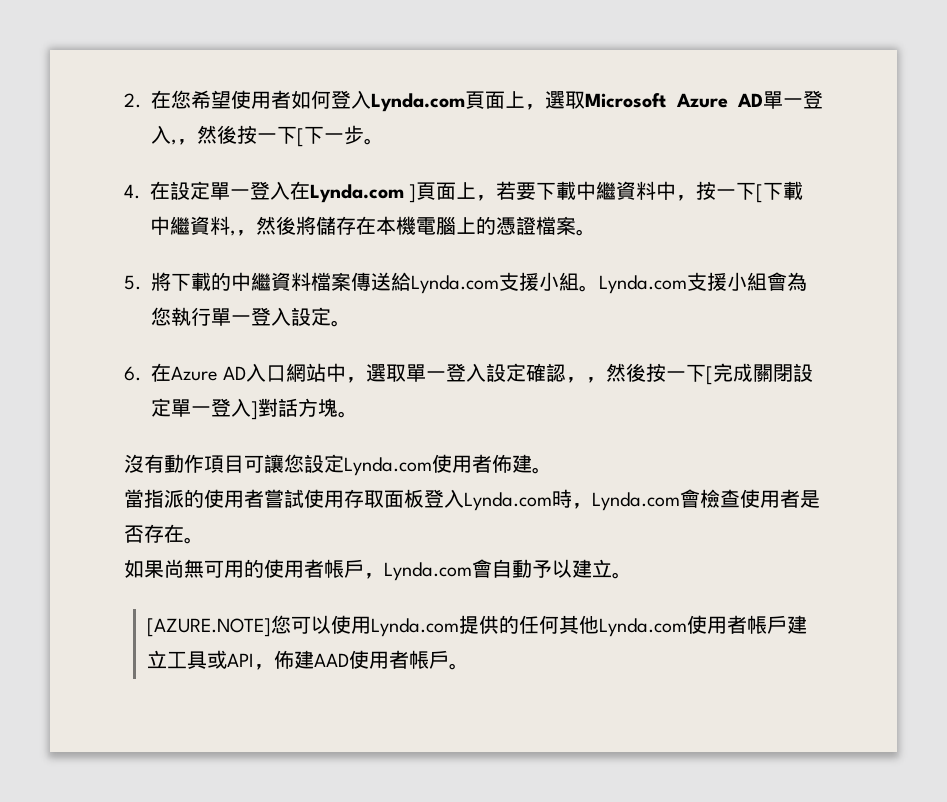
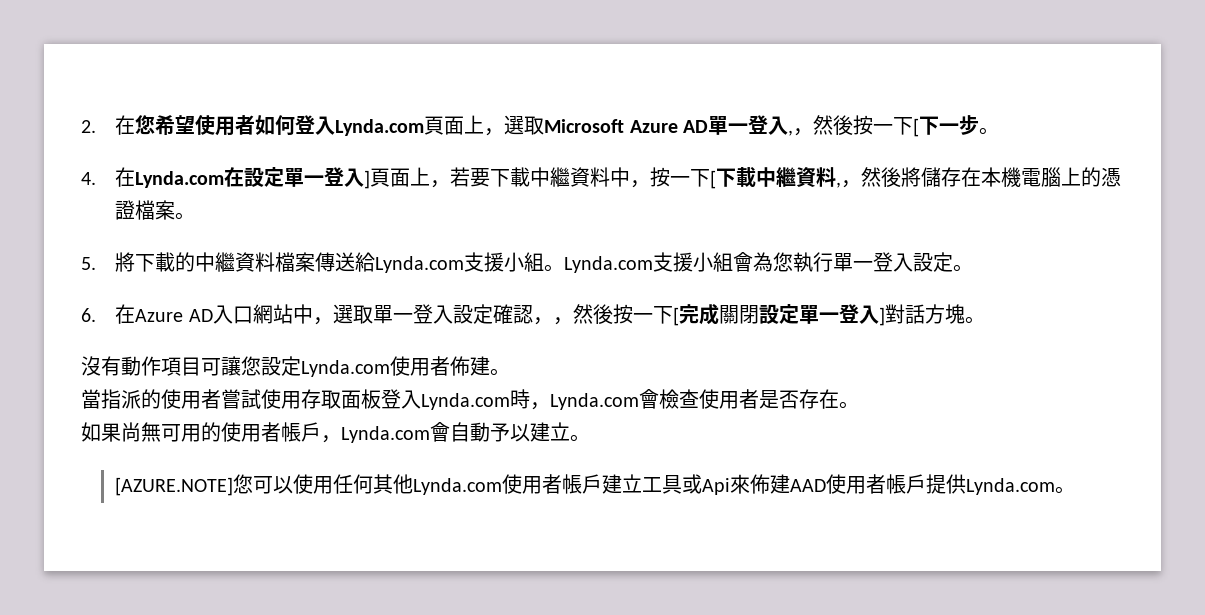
- 4.在設定單一登入在Lynda.com ]頁面上，若要下載中繼資料中，按一下[下載中繼資料,，然後將儲存在本機電腦上的憑證檔案。
+ 4.在Lynda.com在設定單一登入]頁面上，若要下載中繼資料中，按一下[下載中繼資料,，然後將儲存在本機電腦上的憑證檔案。
- [AZURE.NOTE]您可以使用Lynda.com提供的任何其他Lynda.com使用者帳戶建立工具或API，佈建AAD使用者帳戶。
+ [AZURE.NOTE]您可以使用任何其他Lynda.com使用者帳戶建立工具或Api來佈建AAD使用者帳戶提供Lynda.com。

